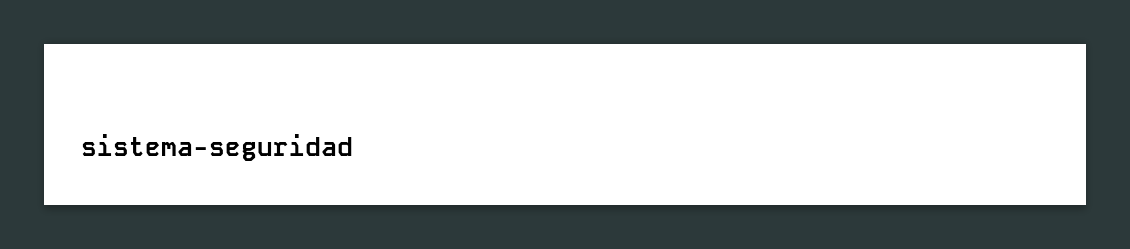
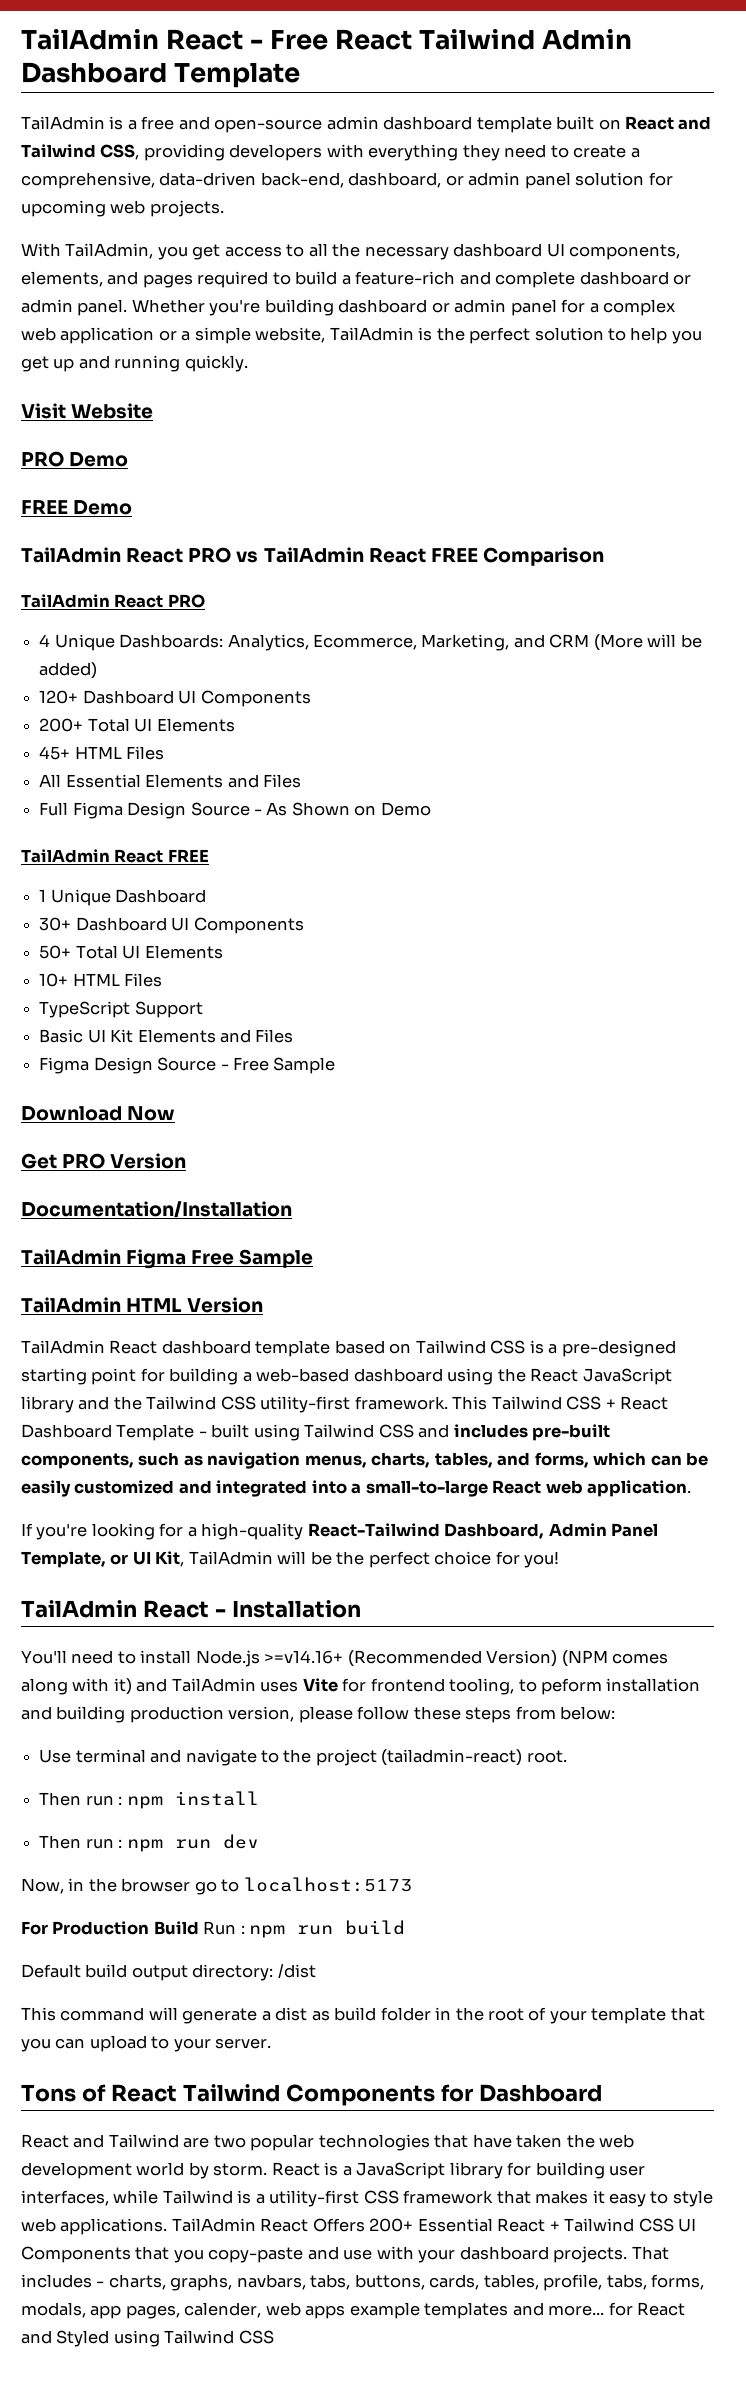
- sistema-seguridad
+ TailAdmin React - Free React Tailwind Admin Dashboard Template
+ TailAdmin is a free and open-source admin dashboard template built on React and Tailwind CSS, providing developers with everything they need to create a comprehensive, data-driven back-end, dashboard, or admin panel solution for upcoming web projects.
+ With TailAdmin, you get access to all the necessary dashboard UI components, elements, and pages required to build a feature-rich and complete dashboard or admin panel. Whether you're building dashboard or admin panel for a complex web application or a simple website, TailAdmin is the perfect solution to help you get up and running quickly.
+ Visit Website
+ PRO Demo
+ FREE Demo
+ TailAdmin React PRO vs TailAdmin React FREE Comparison
+ TailAdmin React PRO
+ 4 Unique Dashboards: Analytics, Ecommerce, Marketing, and CRM (More will be added)
+ 120+ Dashboard UI Components
+ 200+ Total UI Elements
+ 45+ HTML Files
+ All Essential Elements and Files
+ Full Figma Design Source - As Shown on Demo
+ TailAdmin React FREE
+ 1 Unique Dashboard
+ 30+ Dashboard UI Components
+ 50+ Total UI Elements
+ 10+ HTML Files
+ TypeScript Support
+ Basic UI Kit Elements and Files
+ Figma Design Source - Free Sample
+ Download Now
+ Get PRO Version
+ Documentation/Installation
+ TailAdmin Figma Free Sample
+ TailAdmin HTML Version
+ TailAdmin React dashboard template based on Tailwind CSS is a pre-designed starting point for building a web-based dashboard using the React JavaScript library and the Tailwind CSS utility-first framework. This Tailwind CSS + React Dashboard Template - built using Tailwind CSS and includes pre-built components, such as navigation menus, charts, tables, and forms, which can be easily customized and integrated into a small-to-large React web application.
+ If you're looking for a high-quality React-Tailwind Dashboard, Admin Panel Template, or UI Kit, TailAdmin will be the perfect choice for you!
+ TailAdmin React - Installation
+ You'll need to install Node.js >=v14.16+ (Recommended Version) (NPM comes along with it) and TailAdmin uses Vite for frontend tooling, to peform installation and building production version, please follow these steps from below:
+ Use terminal and navigate to the project (tailadmin-react) root.
+ Then run : npm install
+ Then run : npm run dev
+ Now, in the browser go to localhost:5173
+ For Production Build Run : npm run build
+ Default build output directory: /dist
+ This command will generate a dist as build folder in the root of your template that you can upload to your server.
+ Tons of React Tailwind Components for Dashboard
+ React and Tailwind are two popular technologies that have taken the web development world by storm. React is a JavaScript library for building user interfaces, while Tailwind is a utility-first CSS framework that makes it easy to style web applications. TailAdmin React Offers 200+ Essential React + Tailwind CSS UI Components that you copy-paste and use with your dashboard projects. That includes - charts, graphs, navbars, tabs, buttons, cards, tables, profile, tabs, forms, modals, app pages, calender, web apps example templates and more... for React and Styled using Tailwind CSS

